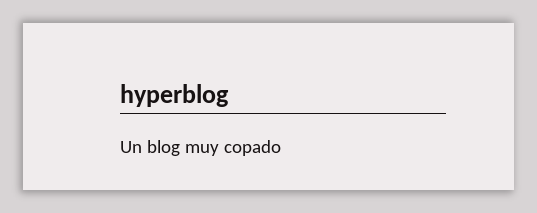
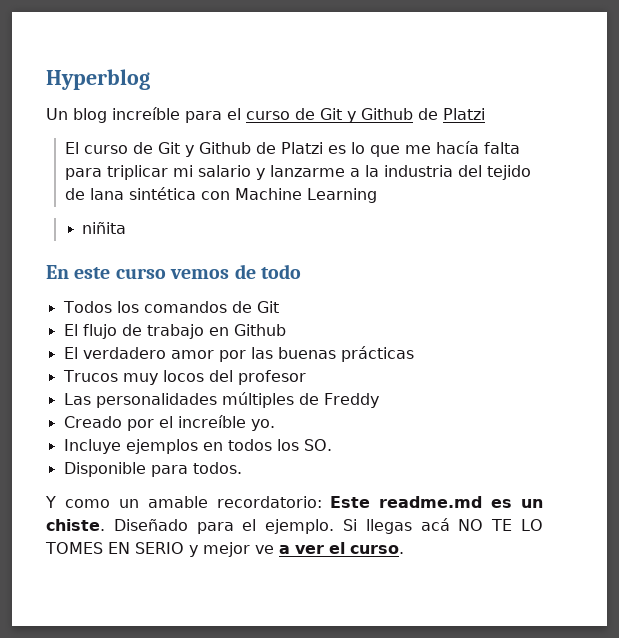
- hyperblog
+ Hyperblog
- Un blog muy copado
+ Un blog increíble para el curso de Git y Github de Platzi
+ El curso de Git y Github de Platzi es lo que me hacía falta para triplicar mi salario y lanzarme a la industria del tejido de lana sintética con Machine Learning
+ niñita
+ En este curso vemos de todo
+ Todos los comandos de Git
+ El flujo de trabajo en Github
+ El verdadero amor por las buenas prácticas
+ Trucos muy locos del profesor
+ Las personalidades múltiples de Freddy
+ Creado por el increíble yo.
+ Incluye ejemplos en todos los SO.
+ Disponible para todos.
+ Y como un amable recordatorio: Este readme.md es un chiste. Diseñado para el ejemplo. Si llegas acá NO TE LO TOMES EN SERIO y mejor ve a ver el curso.

